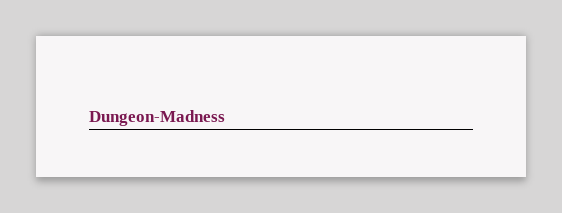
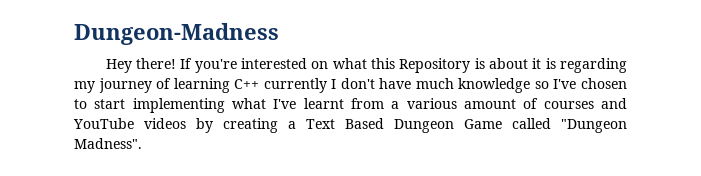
+ Hey there! If you're interested on what this Repository is about it is regarding my journey of learning C++ currently I don't have much knowledge so I've chosen to start implementing what I've learnt from a various amount of courses and YouTube videos by creating a Text Based Dungeon Game called "Dungeon Madness".

